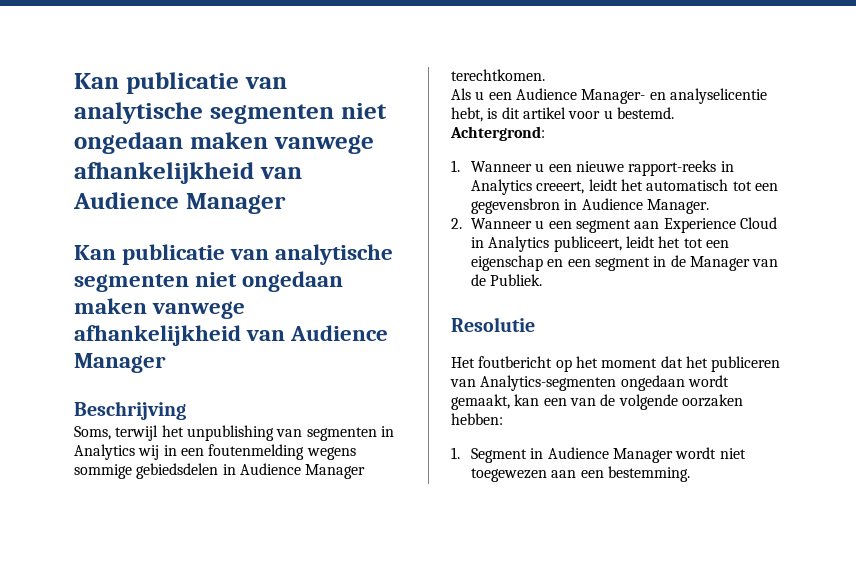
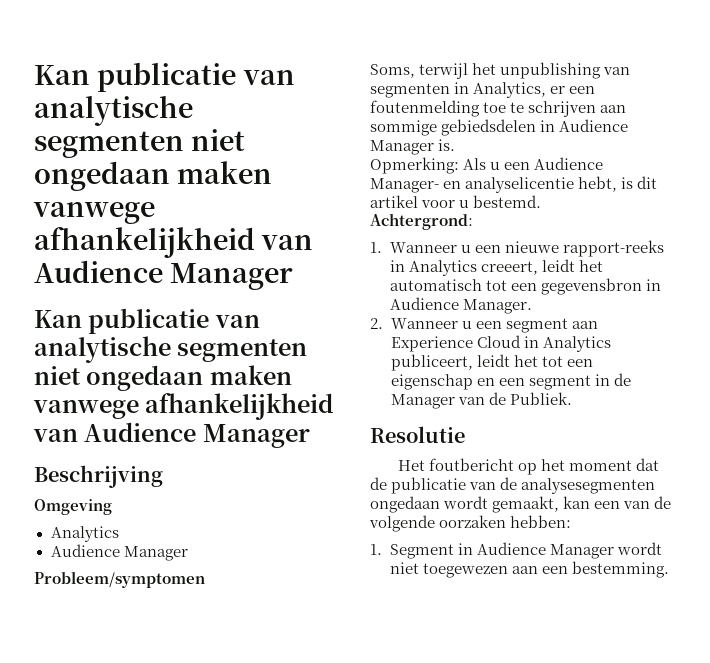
+ Omgeving
+ Analytics
+ Audience Manager
+ Probleem/symptomen
- Soms, terwijl het unpublishing van segmenten in Analytics wij in een foutenmelding wegens sommige gebiedsdelen in Audience Manager terechtkomen.
- Als u een Audience Manager- en analyselicentie hebt, is dit artikel voor u bestemd.
+ Soms, terwijl het unpublishing van segmenten in Analytics, er een foutenmelding toe te schrijven aan sommige gebiedsdelen in Audience Manager is.
+ Opmerking: Als u een Audience Manager- en analyselicentie hebt, is dit artikel voor u bestemd.
- Het foutbericht op het moment dat het publiceren van Analytics-segmenten ongedaan wordt gemaakt, kan een van de volgende oorzaken hebben:
+ Het foutbericht op het moment dat de publicatie van de analysesegmenten ongedaan wordt gemaakt, kan een van de volgende oorzaken hebben:

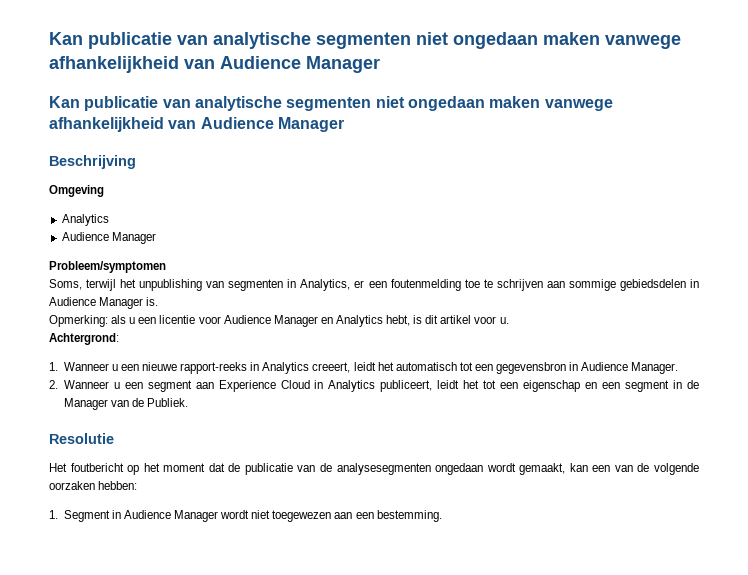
- Opmerking: Als u een Audience Manager- en analyselicentie hebt, is dit artikel voor u bestemd.
+ Opmerking: als u een licentie voor Audience Manager en Analytics hebt, is dit artikel voor u.

